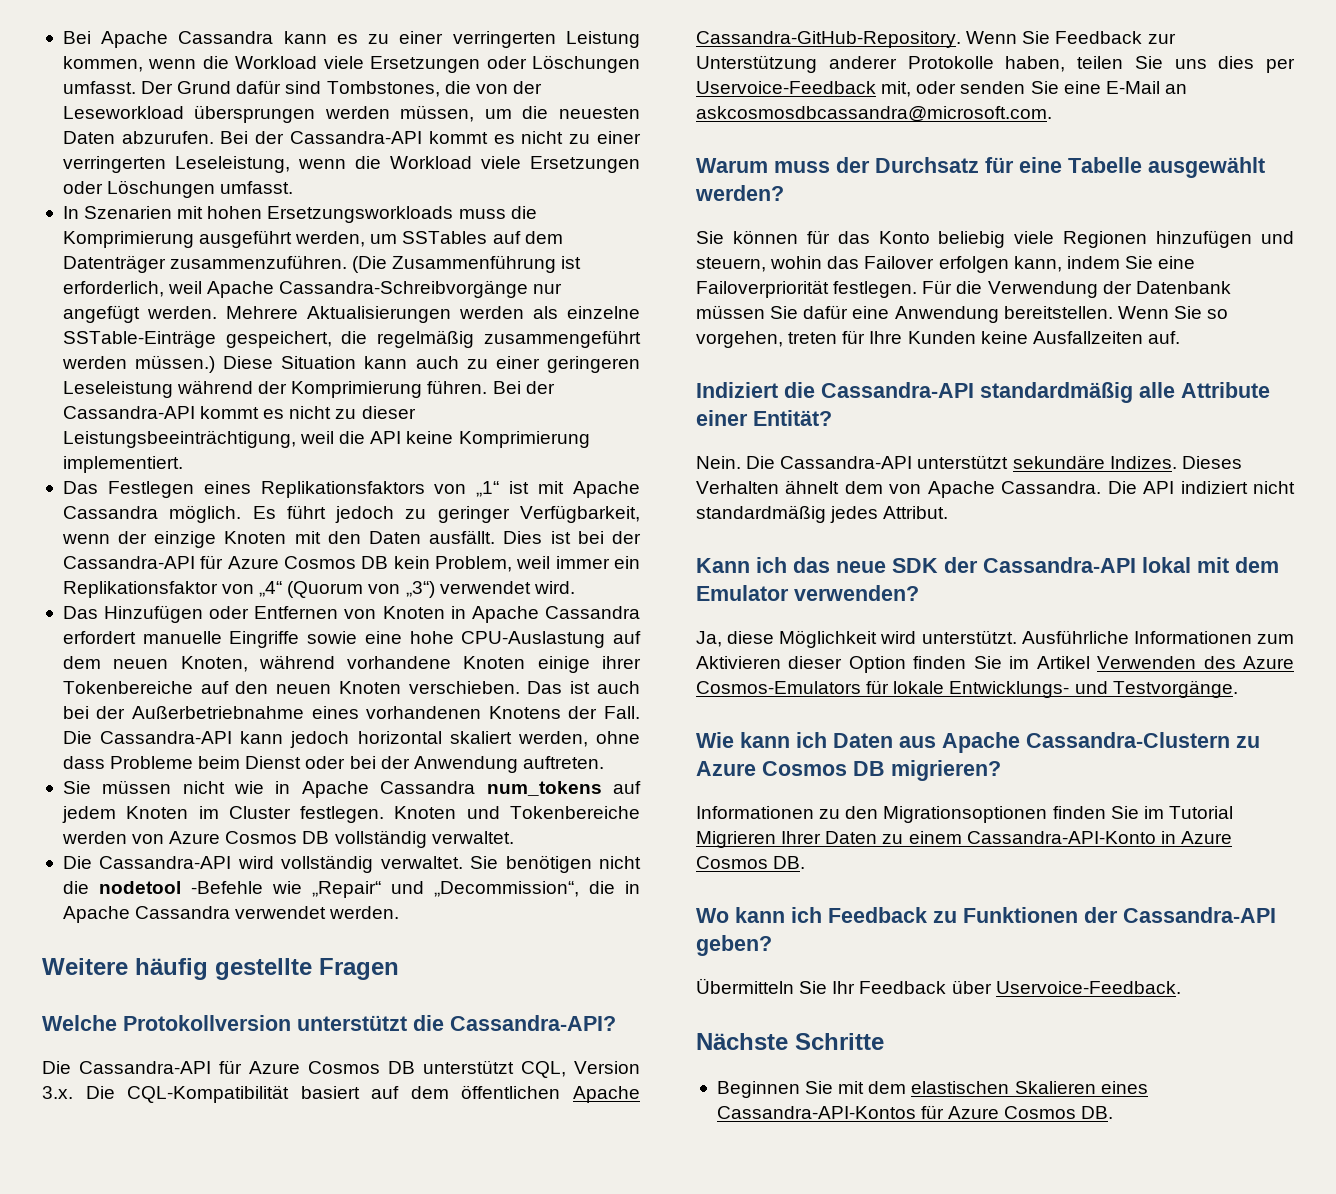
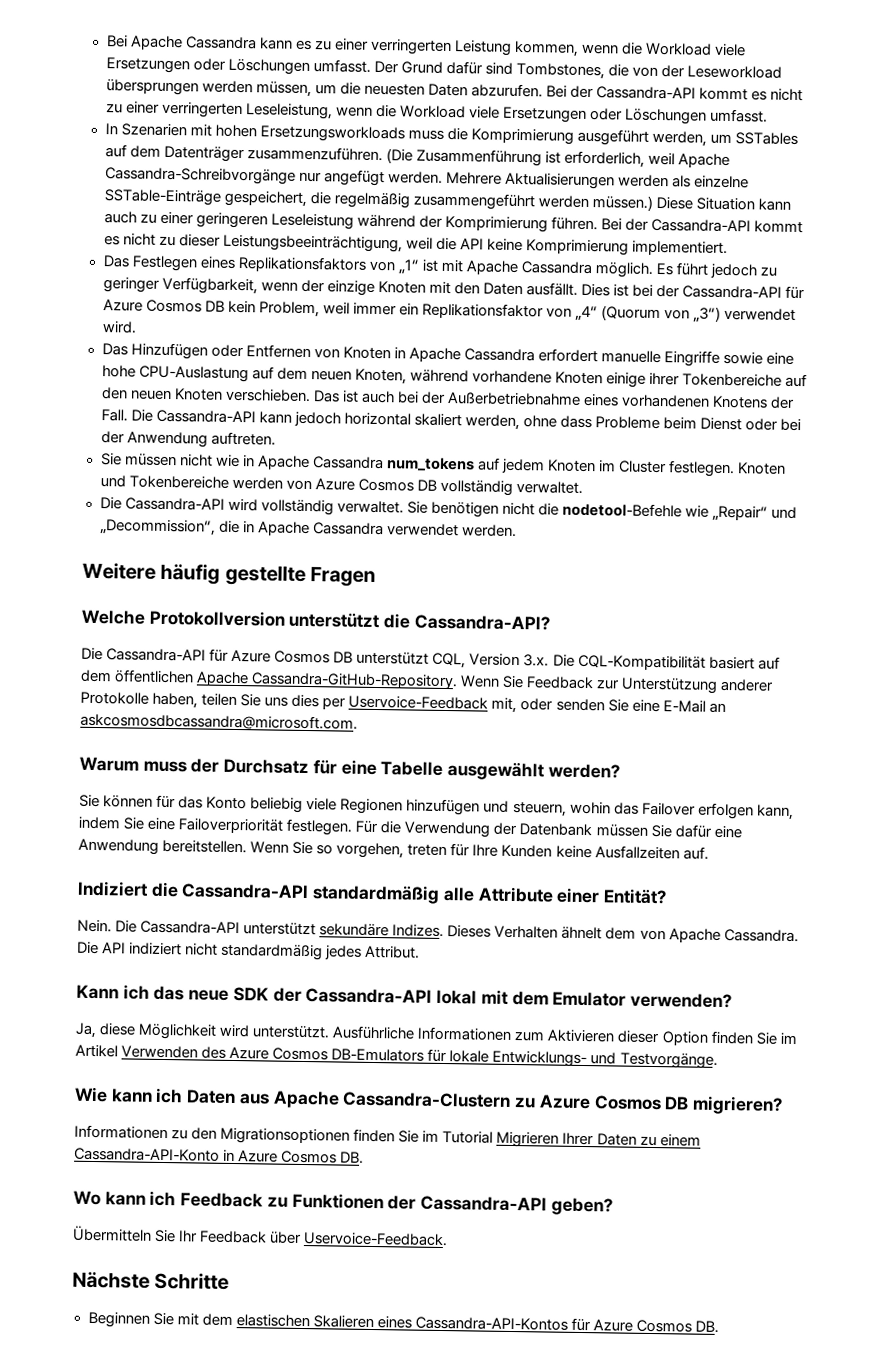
- Sie benötigen nicht die nodetool -Befehle wie „Repair“ und „Decommission“, die in Apache Cassandra verwendet werden.
+ Sie benötigen nicht die nodetool-Befehle wie „Repair“ und „Decommission“, die in Apache Cassandra verwendet werden.
- Ausführliche Informationen zum Aktivieren dieser Option finden Sie im Artikel Verwenden des Azure Cosmos-Emulators für lokale Entwicklungs- und Testvorgänge.
+ Ausführliche Informationen zum Aktivieren dieser Option finden Sie im Artikel Verwenden des Azure Cosmos DB-Emulators für lokale Entwicklungs- und Testvorgänge.

